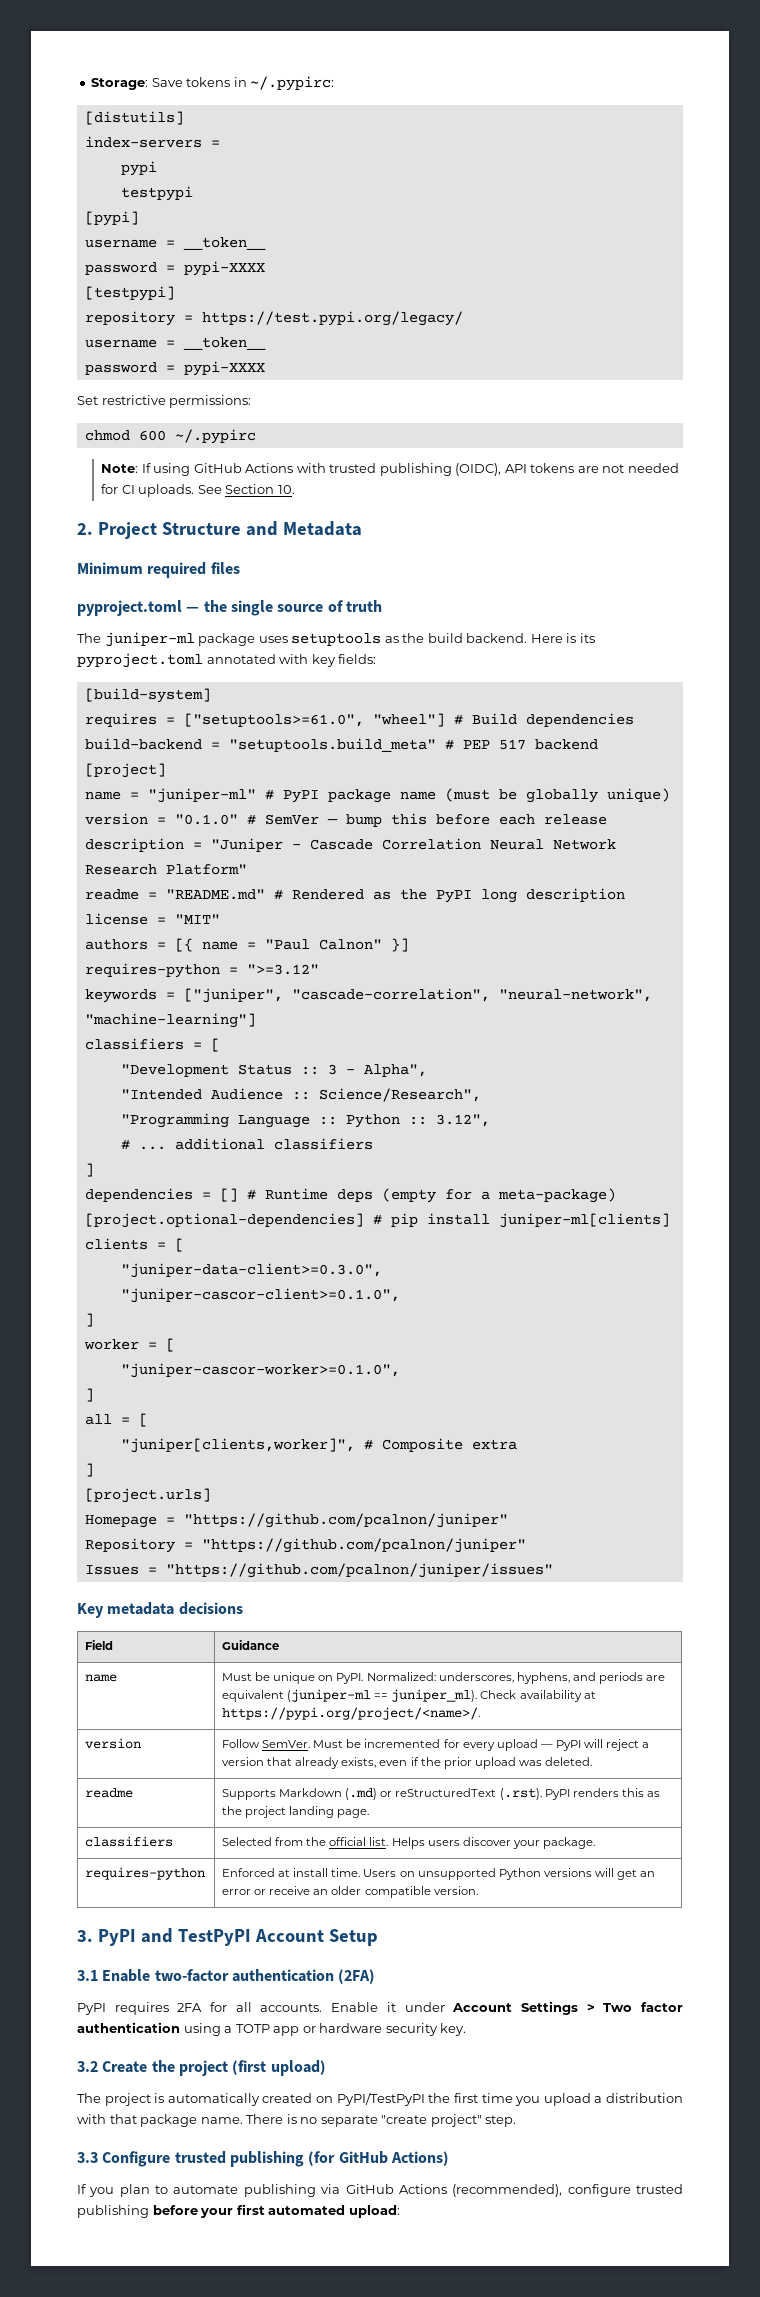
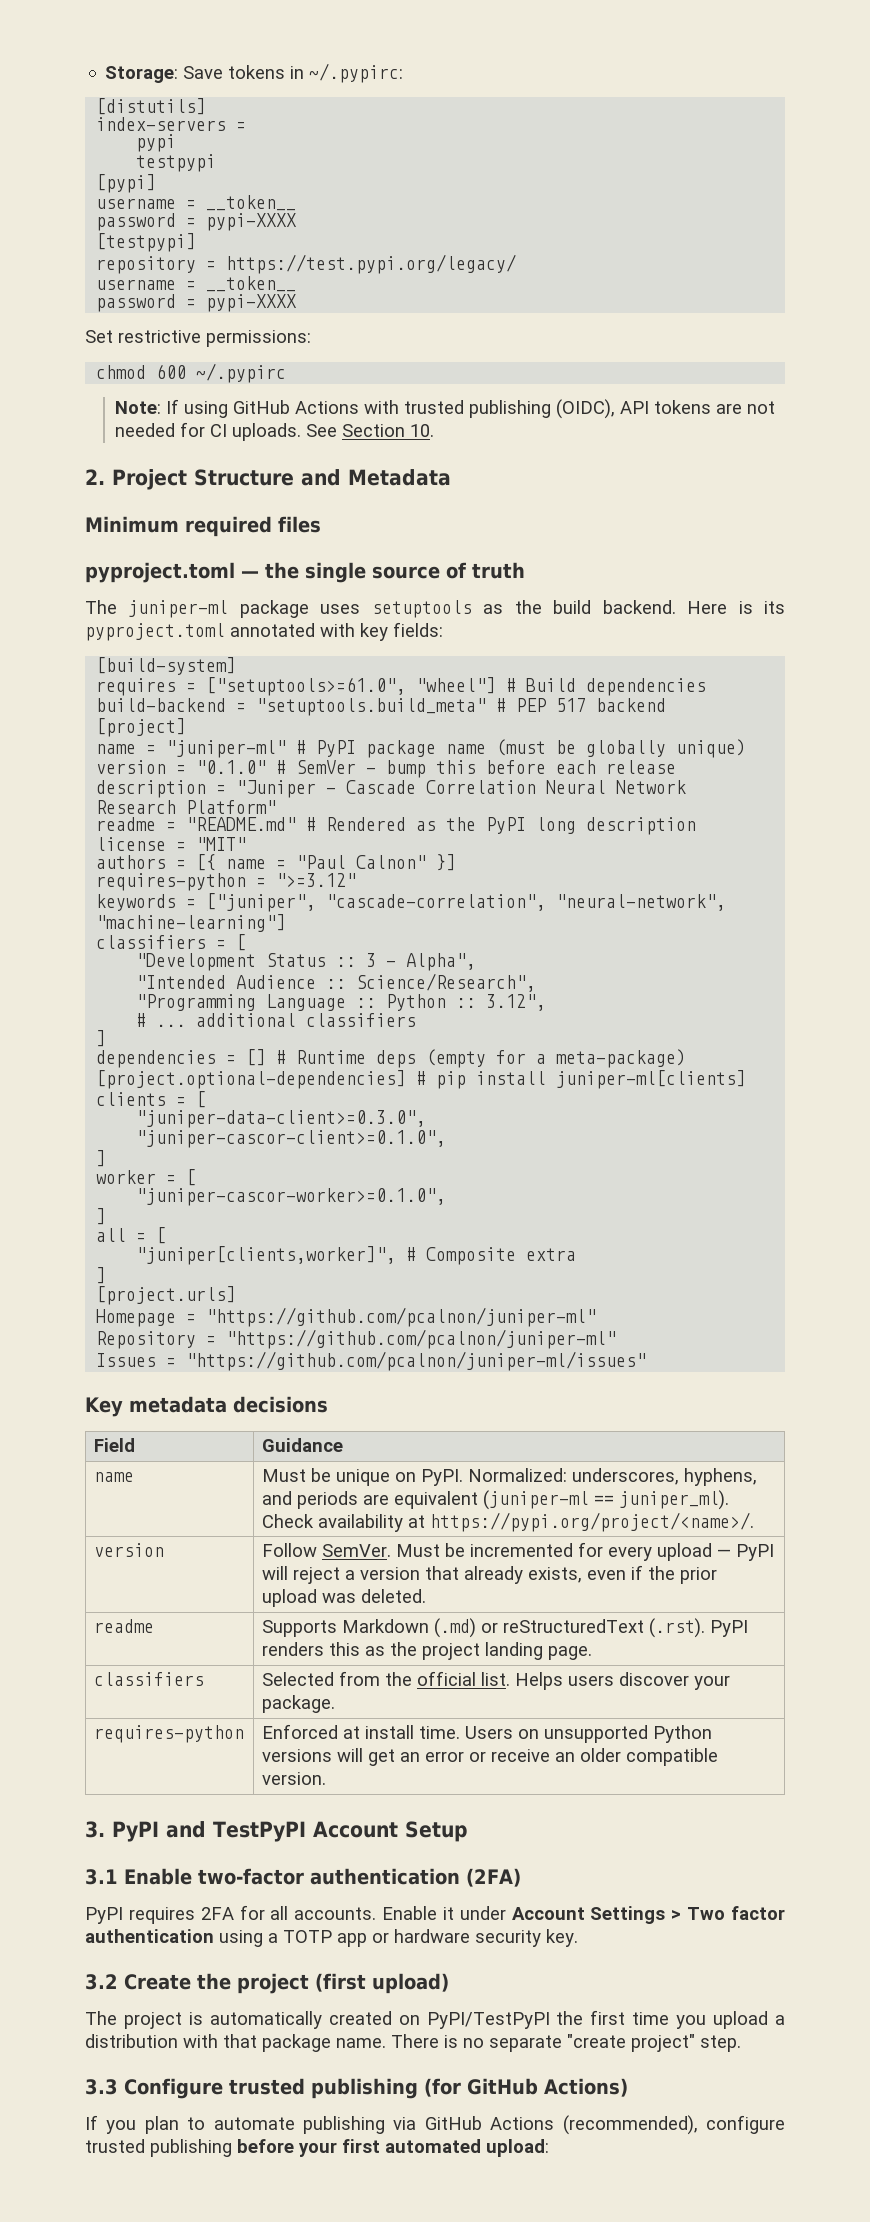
- Homepage = "https://github.com/pcalnon/juniper"
+ Homepage = "https://github.com/pcalnon/juniper-ml"
- Repository = "https://github.com/pcalnon/juniper"
+ Repository = "https://github.com/pcalnon/juniper-ml"
- Issues = "https://github.com/pcalnon/juniper/issues"
+ Issues = "https://github.com/pcalnon/juniper-ml/issues"

